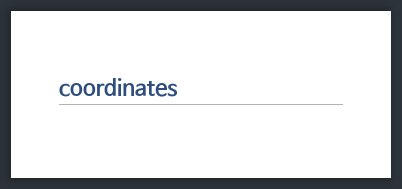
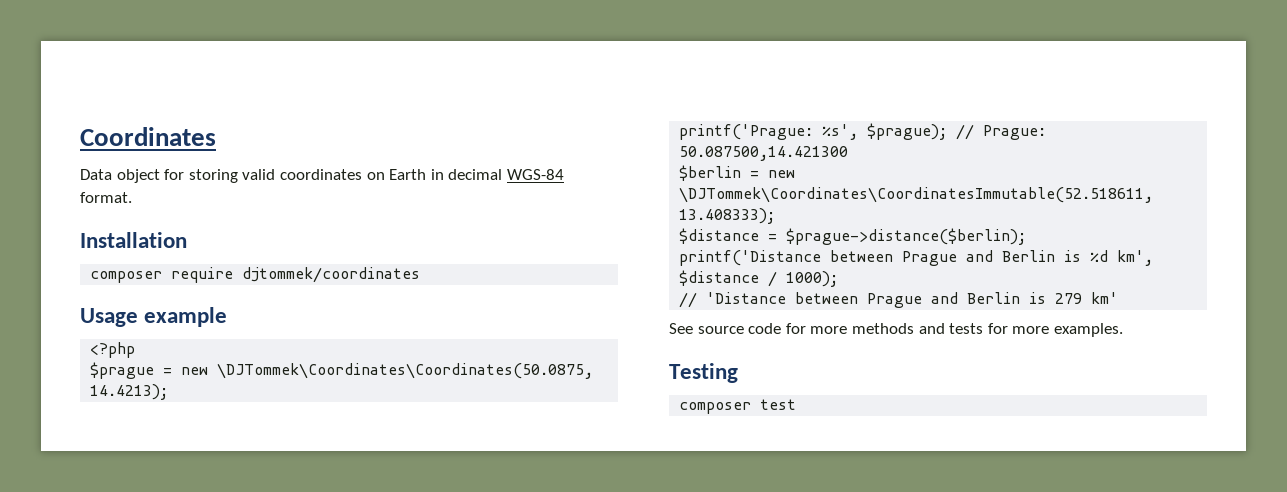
- coordinates
+ Coordinates
+ Data object for storing valid coordinates on Earth in decimal WGS-84 format.
+ Installation
+ composer require djtommek/coordinates
+ Usage example
+ <?php
+ $prague = new \DJTommek\Coordinates\Coordinates(50.0875, 14.4213);
+ printf('Prague: %s', $prague); // Prague: 50.087500,14.421300
+ $berlin = new \DJTommek\Coordinates\CoordinatesImmutable(52.518611, 13.408333);
+ $distance = $prague->distance($berlin);
+ printf('Distance between Prague and Berlin is %d km', $distance / 1000);
+ // 'Distance between Prague and Berlin is 279 km'
+ See source code for more methods and tests for more examples.
+ Testing
+ composer test

